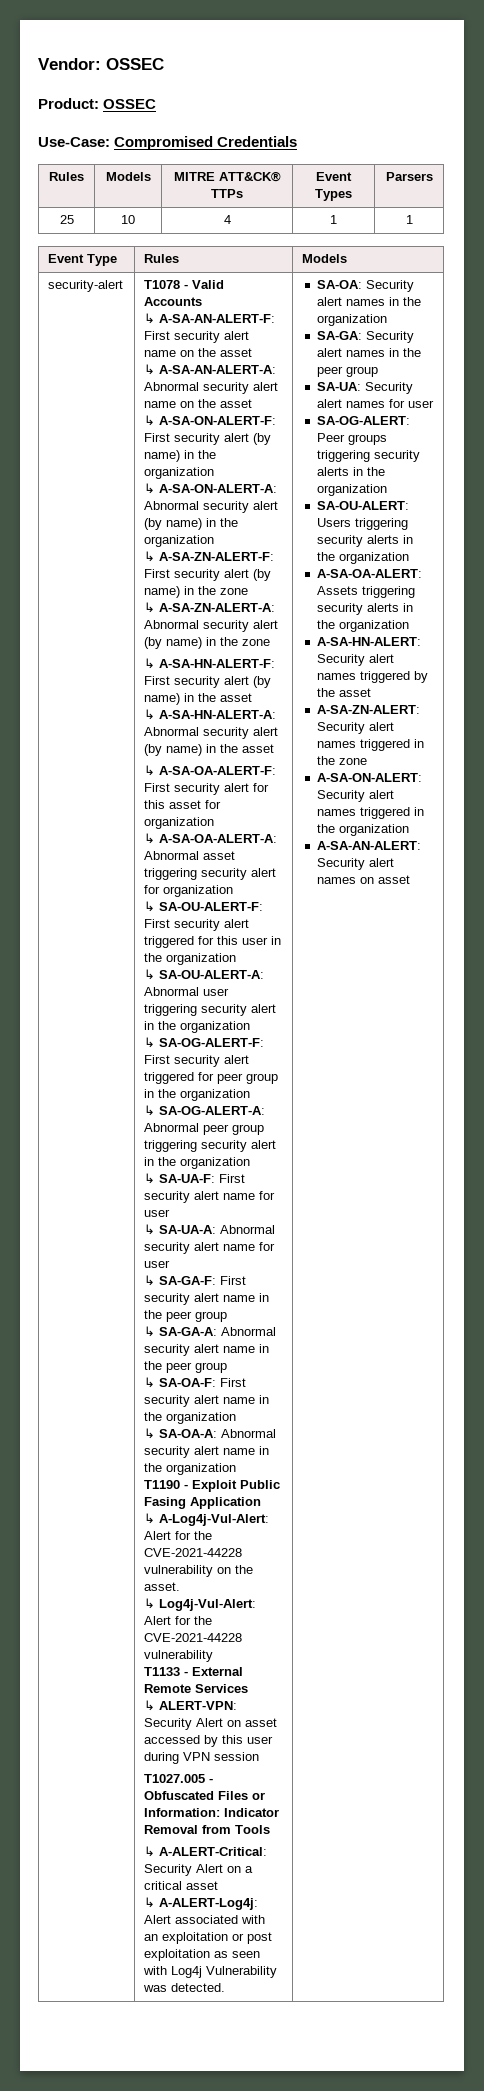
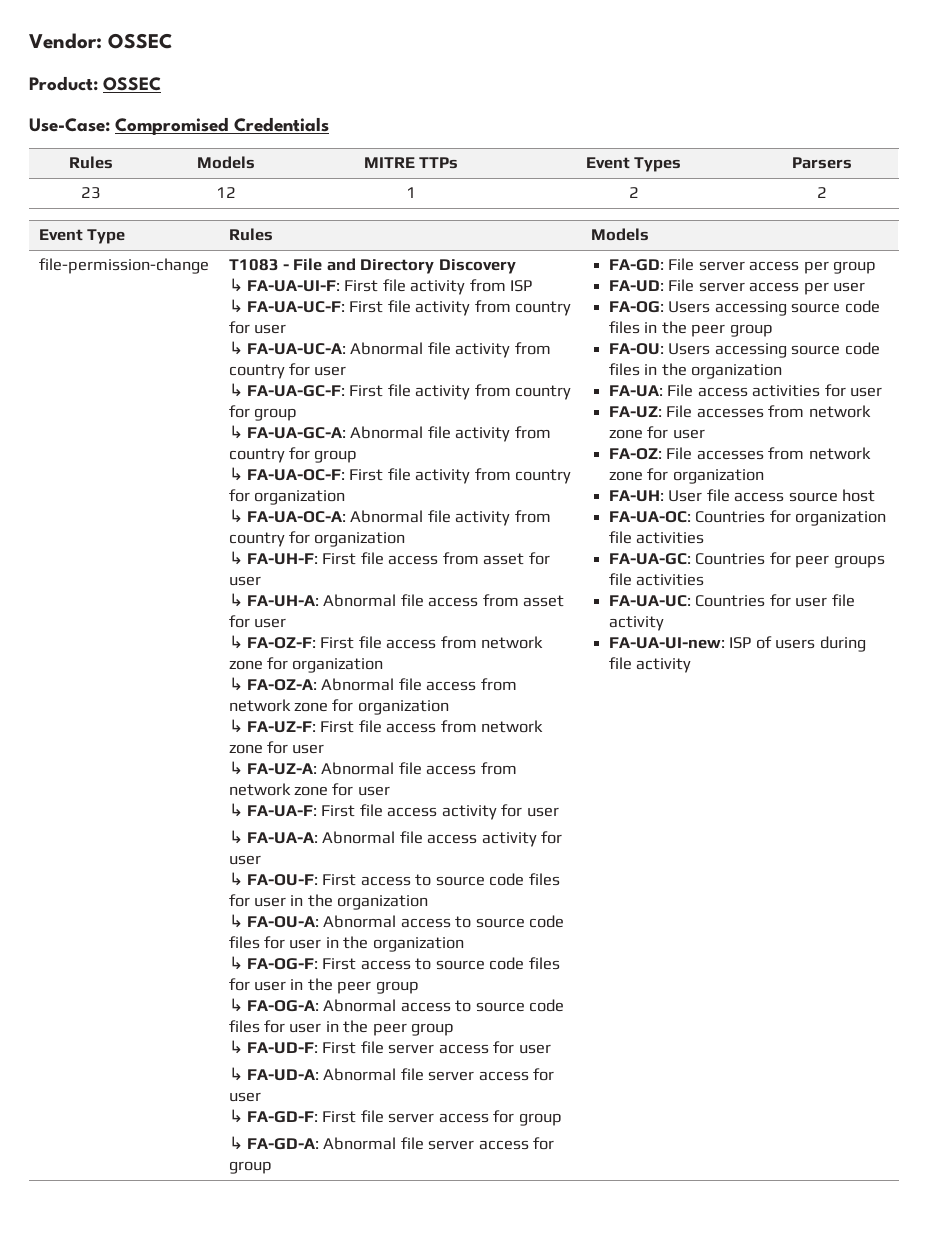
- Rules | Models | MITRE ATT&CK® TTPs | Event Types | Parsers
+ Rules | Models | MITRE TTPs | Event Types | Parsers
- 25 | 10 | 4 | 1 | 1
+ 23 | 12 | 1 | 2 | 2
- security-alert | T1078 - Valid Accounts
- ↳ A-SA-AN-ALERT-F: First security alert name on the asset
- ↳ A-SA-AN-ALERT-A: Abnormal security alert name on the asset
- ↳ A-SA-ON-ALERT-F: First security alert (by name) in the organization
- ↳ A-SA-ON-ALERT-A: Abnormal security alert (by name) in the organization
- ↳ A-SA-ZN-ALERT-F: First security alert (by name) in the zone
- ↳ A-SA-ZN-ALERT-A: Abnormal security alert (by name) in the zone
- ↳ A-SA-HN-ALERT-F: First security alert (by name) in the asset
- ↳ A-SA-HN-ALERT-A: Abnormal security alert (by name) in the asset
- ↳ A-SA-OA-ALERT-F: First security alert for this asset for organization
- ↳ A-SA-OA-ALERT-A: Abnormal asset triggering security alert for organization
- ↳ SA-OU-ALERT-F: First security alert triggered for this user in the organization
- ↳ SA-OU-ALERT-A: Abnormal user triggering security alert in the organization
- ↳ SA-OG-ALERT-F: First security alert triggered for peer group in the organization
- ↳ SA-OG-ALERT-A: Abnormal peer group triggering security alert in the organization
- ↳ SA-UA-F: First security alert name for user
- ↳ SA-UA-A: Abnormal security alert name for user
- ↳ SA-GA-F: First security alert name in the peer group
- ↳ SA-GA-A: Abnormal security alert name in the peer group
- ↳ SA-OA-F: First security alert name in the organization
- ↳ SA-OA-A: Abnormal security alert name in the organization
- T1190 - Exploit Public Fasing Application
- ↳ A-Log4j-Vul-Alert: Alert for the CVE-2021-44228 vulnerability on the asset.
- ↳ Log4j-Vul-Alert: Alert for the CVE-2021-44228 vulnerability
- T1133 - External Remote Services
- ↳ ALERT-VPN: Security Alert on asset accessed by this user during VPN session
- T1027.005 - Obfuscated Files or Information: Indicator Removal from Tools
- ↳ A-ALERT-Critical: Security Alert on a critical asset
- ↳ A-ALERT-Log4j: Alert associated with an exploitation or post exploitation as seen with Log4j Vulnerability was detected. | SA-OA: Security alert names in the organization
- SA-GA: Security alert names in the peer group
- SA-UA: Security alert names for user
- SA-OG-ALERT: Peer groups triggering security alerts in the organization
- SA-OU-ALERT: Users triggering security alerts in the organization
- A-SA-OA-ALERT: Assets triggering security alerts in the organization
- A-SA-HN-ALERT: Security alert names triggered by the asset
- A-SA-ZN-ALERT: Security alert names triggered in the zone
- A-SA-ON-ALERT: Security alert names triggered in the organization
- A-SA-AN-ALERT: Security alert names on asset
+ file-permission-change | T1083 - File and Directory Discovery
+ ↳ FA-UA-UI-F: First file activity from ISP
+ ↳ FA-UA-UC-F: First file activity from country for user
+ ↳ FA-UA-UC-A: Abnormal file activity from country for user
+ ↳ FA-UA-GC-F: First file activity from country for group
+ ↳ FA-UA-GC-A: Abnormal file activity from country for group
+ ↳ FA-UA-OC-F: First file activity from country for organization
+ ↳ FA-UA-OC-A: Abnormal file activity from country for organization
+ ↳ FA-UH-F: First file access from asset for user
+ ↳ FA-UH-A: Abnormal file access from asset for user
+ ↳ FA-OZ-F: First file access from network zone for organization
+ ↳ FA-OZ-A: Abnormal file access from network zone for organization
+ ↳ FA-UZ-F: First file access from network zone for user
+ ↳ FA-UZ-A: Abnormal file access from network zone for user
+ ↳ FA-UA-F: First file access activity for user
+ ↳ FA-UA-A: Abnormal file access activity for user
+ ↳ FA-OU-F: First access to source code files for user in the organization
+ ↳ FA-OU-A: Abnormal access to source code files for user in the organization
+ ↳ FA-OG-F: First access to source code files for user in the peer group
+ ↳ FA-OG-A: Abnormal access to source code files for user in the peer group
+ ↳ FA-UD-F: First file server access for user
+ ↳ FA-UD-A: Abnormal file server access for user
+ ↳ FA-GD-F: First file server access for group
+ ↳ FA-GD-A: Abnormal file server access for group | FA-GD: File server access per group
+ FA-UD: File server access per user
+ FA-OG: Users accessing source code files in the peer group
+ FA-OU: Users accessing source code files in the organization
+ FA-UA: File access activities for user
+ FA-UZ: File accesses from network zone for user
+ FA-OZ: File accesses from network zone for organization
+ FA-UH: User file access source host
+ FA-UA-OC: Countries for organization file activities
+ FA-UA-GC: Countries for peer groups file activities
+ FA-UA-UC: Countries for user file activity
+ FA-UA-UI-new: ISP of users during file activity

